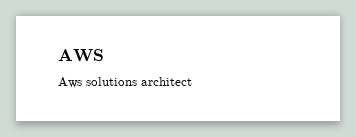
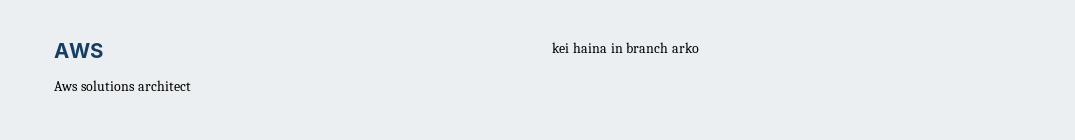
+ kei haina in branch arko

